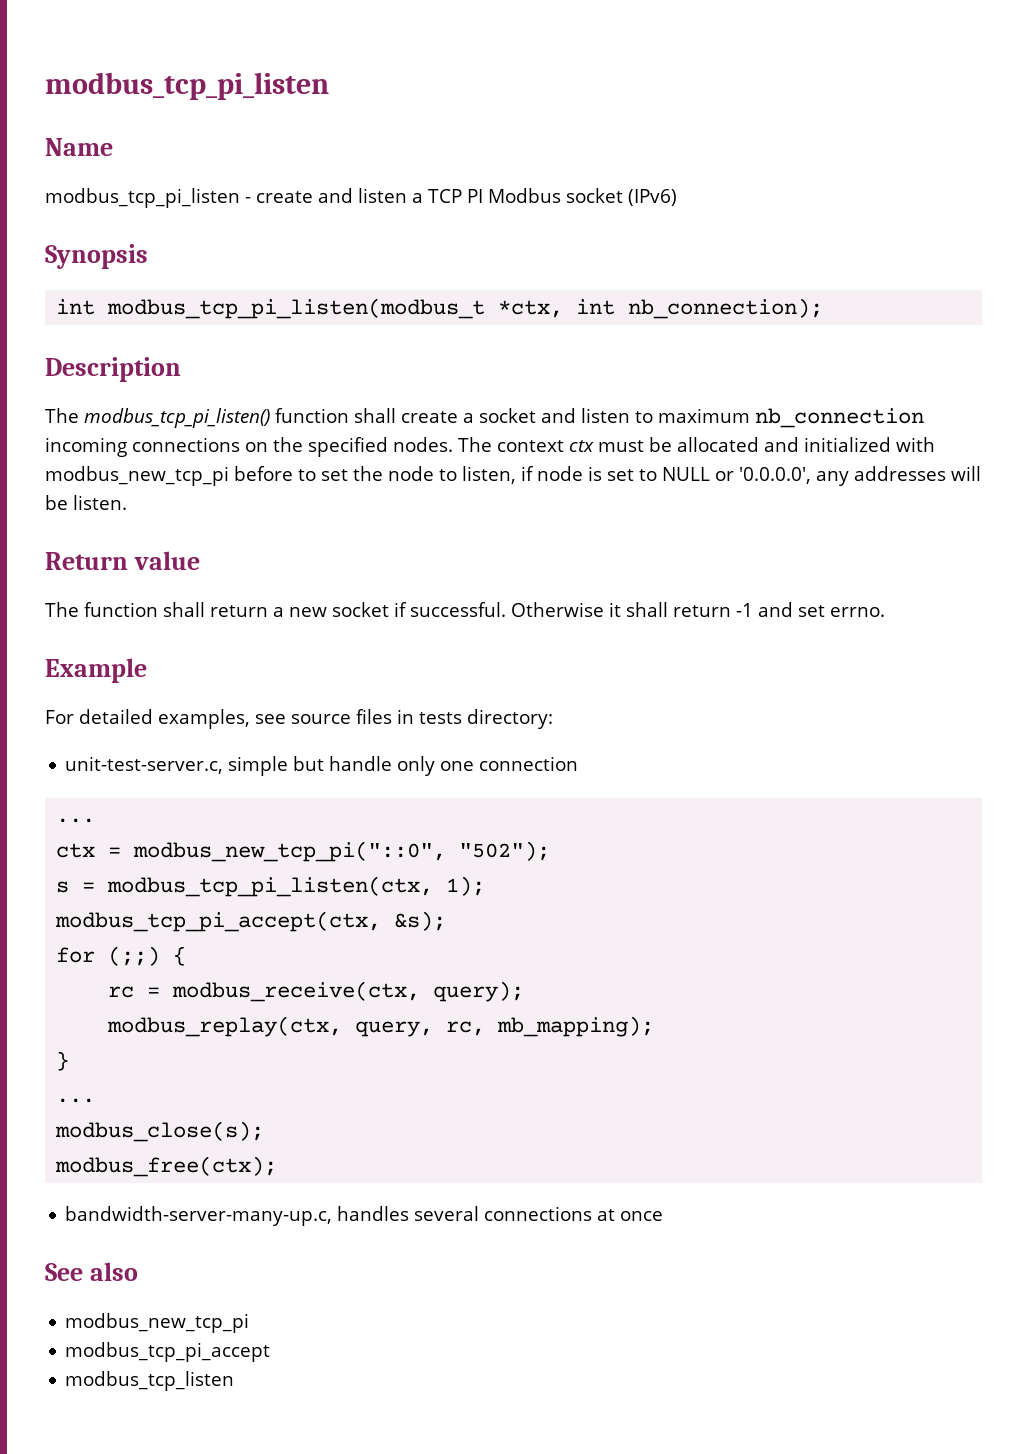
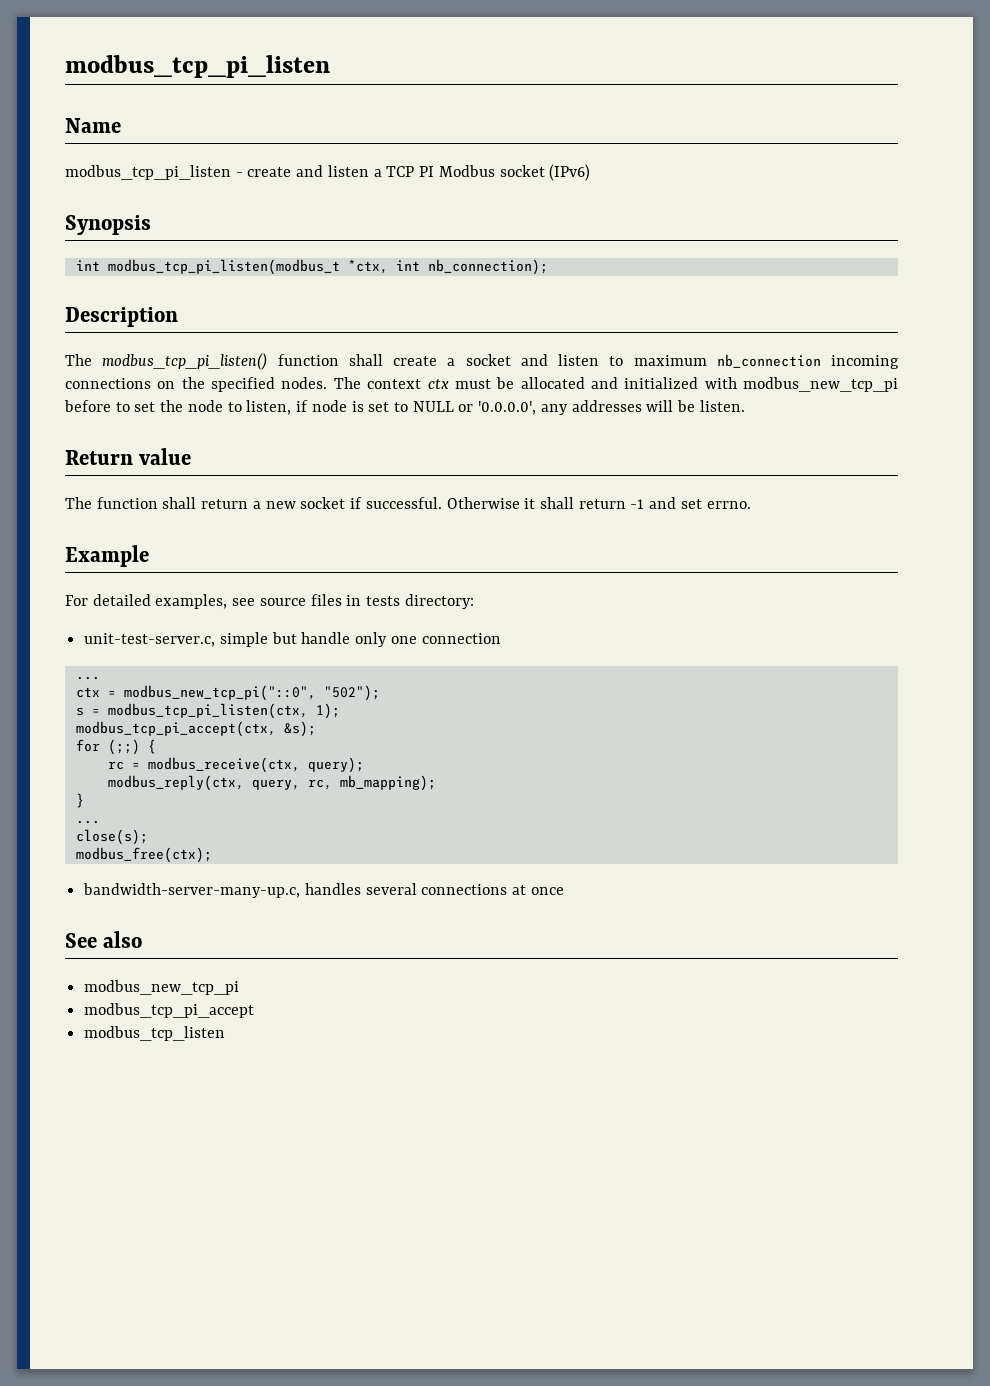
- modbus_replay(ctx, query, rc, mb_mapping);
+ modbus_reply(ctx, query, rc, mb_mapping);
- modbus_close(s);
+ close(s);

